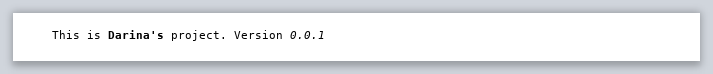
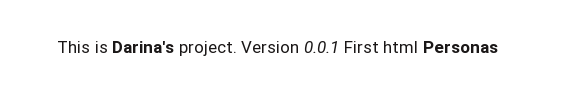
- Version 0.0.1
+ Version 0.0.1 First html Personas

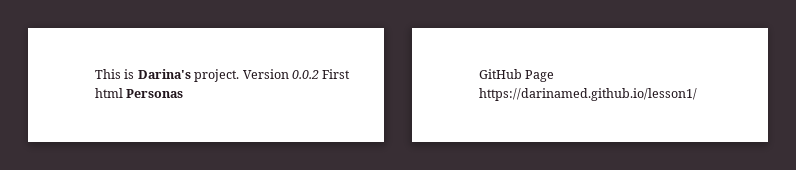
- Version 0.0.1 First html Personas
+ Version 0.0.2 First html Personas
+ GitHub Page https://darinamed.github.io/lesson1/

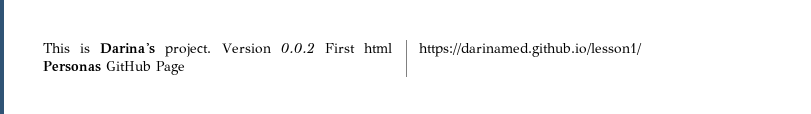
- Version 0.0.2 First html Personas
- GitHub Page https://darinamed.github.io/lesson1/
+ Version 0.0.2 First html Personas GitHub Page https://darinamed.github.io/lesson1/

